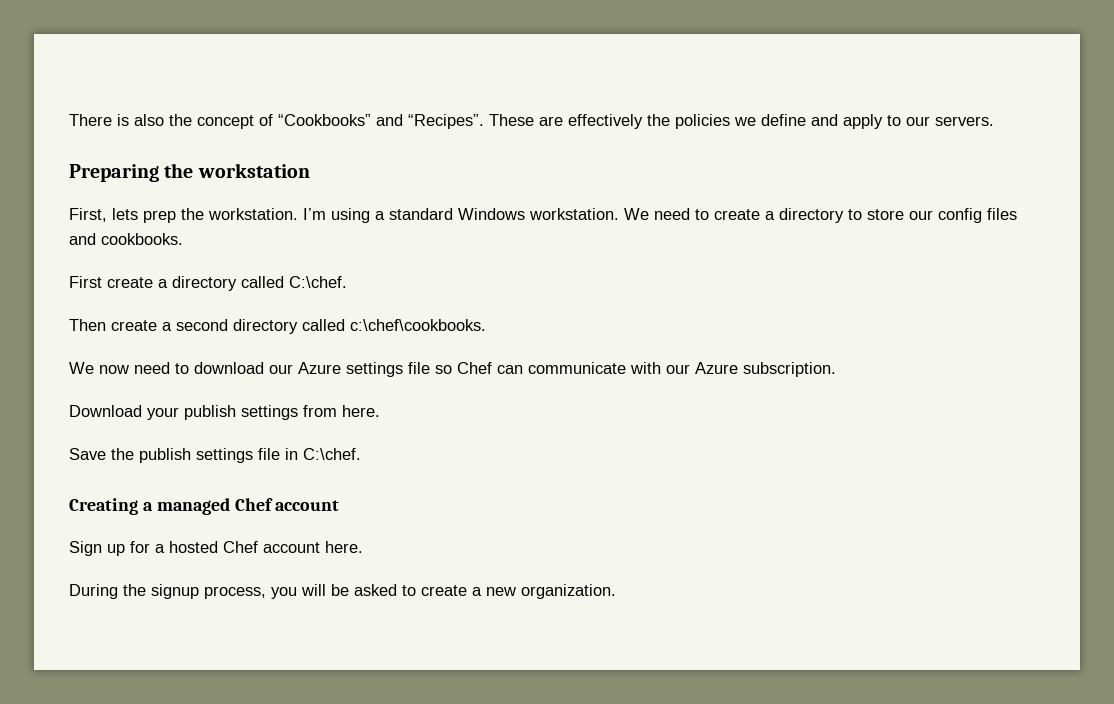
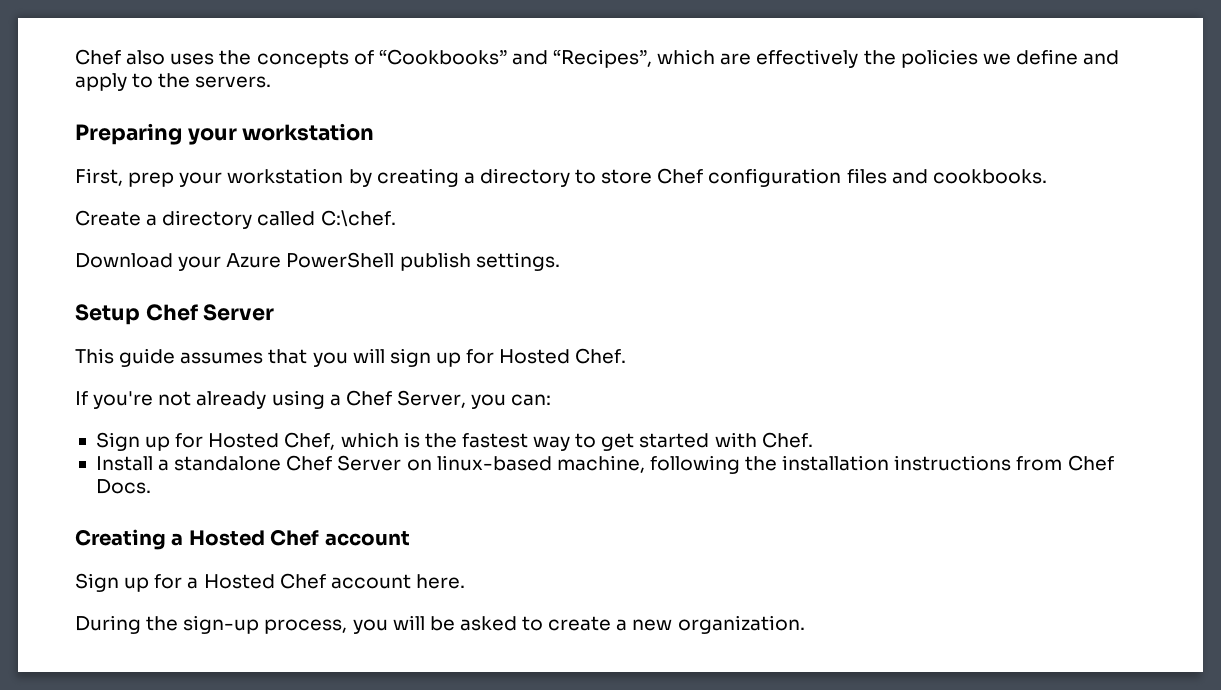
- There is also the concept of “Cookbooks” and “Recipes”. These are effectively the policies we define and apply to our servers.
+ Chef also uses the concepts of “Cookbooks” and “Recipes”, which are effectively the policies we define and apply to the servers.
- Preparing the workstation
+ Preparing your workstation
- First, lets prep the workstation. I’m using a standard Windows workstation. We need to create a directory to store our config files and cookbooks.
+ First, prep your workstation by creating a directory to store Chef configuration files and cookbooks.
- First create a directory called C:\chef.
+ Create a directory called C:\chef.
- Then create a second directory called c:\chef\cookbooks.
- We now need to download our Azure settings file so Chef can communicate with our Azure subscription.
- Download your publish settings from here.
- Save the publish settings file in C:\chef.
+ Download your Azure PowerShell publish settings.
+ Setup Chef Server
+ This guide assumes that you will sign up for Hosted Chef.
+ If you're not already using a Chef Server, you can:
+ Sign up for Hosted Chef, which is the fastest way to get started with Chef.
+ Install a standalone Chef Server on linux-based machine, following the installation instructions from Chef Docs.
- Creating a managed Chef account
+ Creating a Hosted Chef account
- Sign up for a hosted Chef account here.
+ Sign up for a Hosted Chef account here.
- During the signup process, you will be asked to create a new organization.
+ During the sign-up process, you will be asked to create a new organization.

